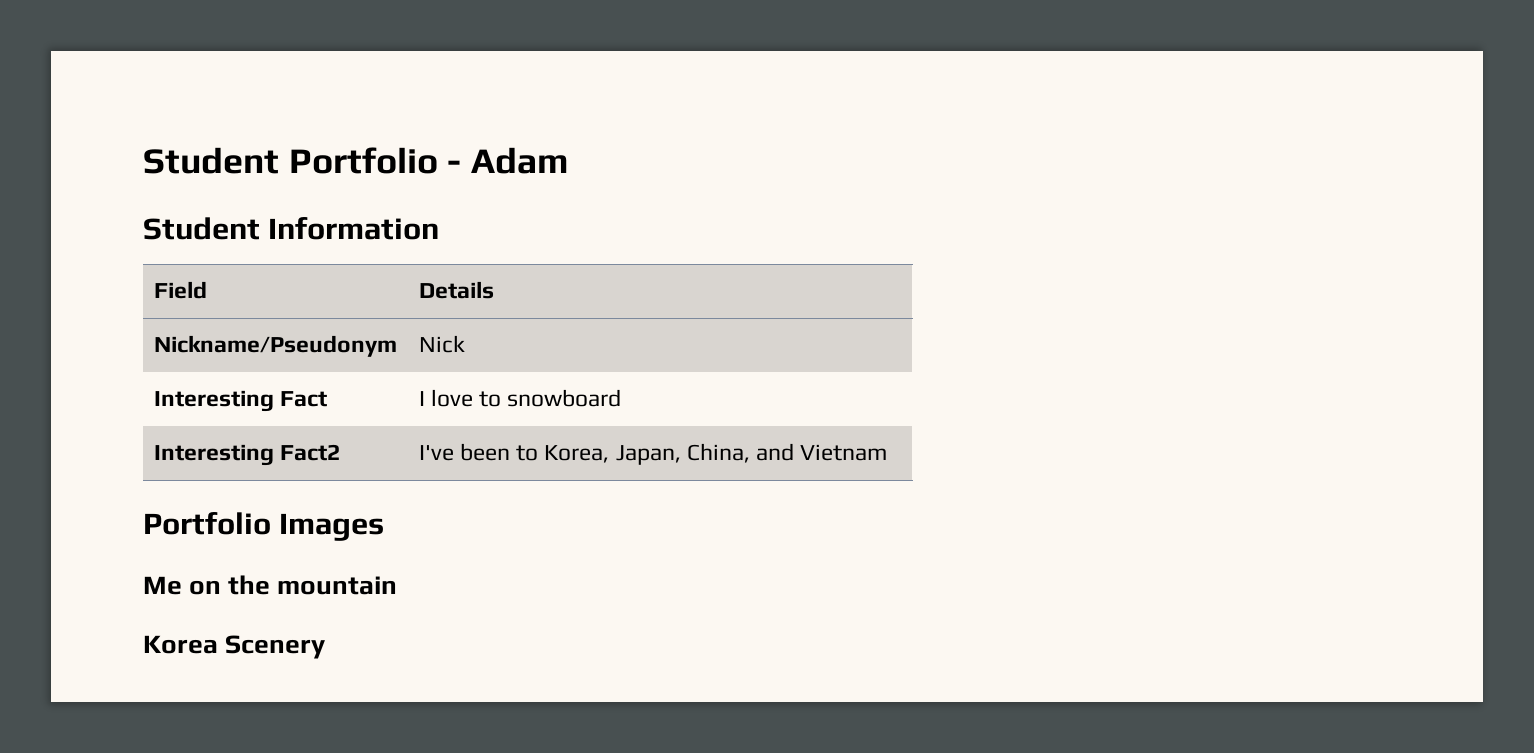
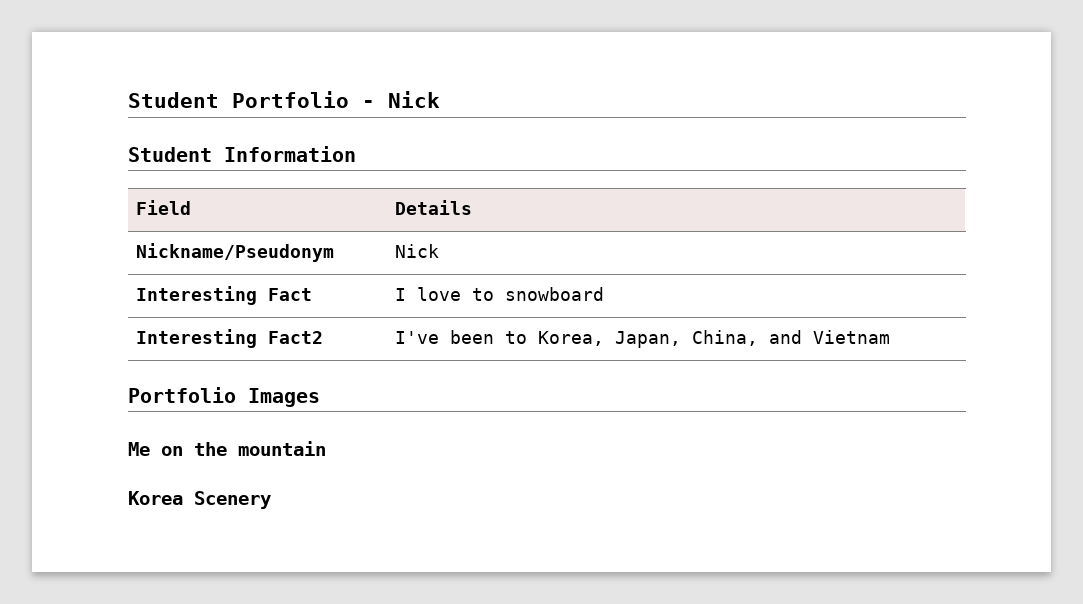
- Student Portfolio - Adam
+ Student Portfolio - Nick

